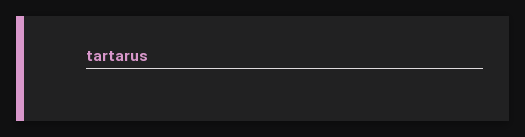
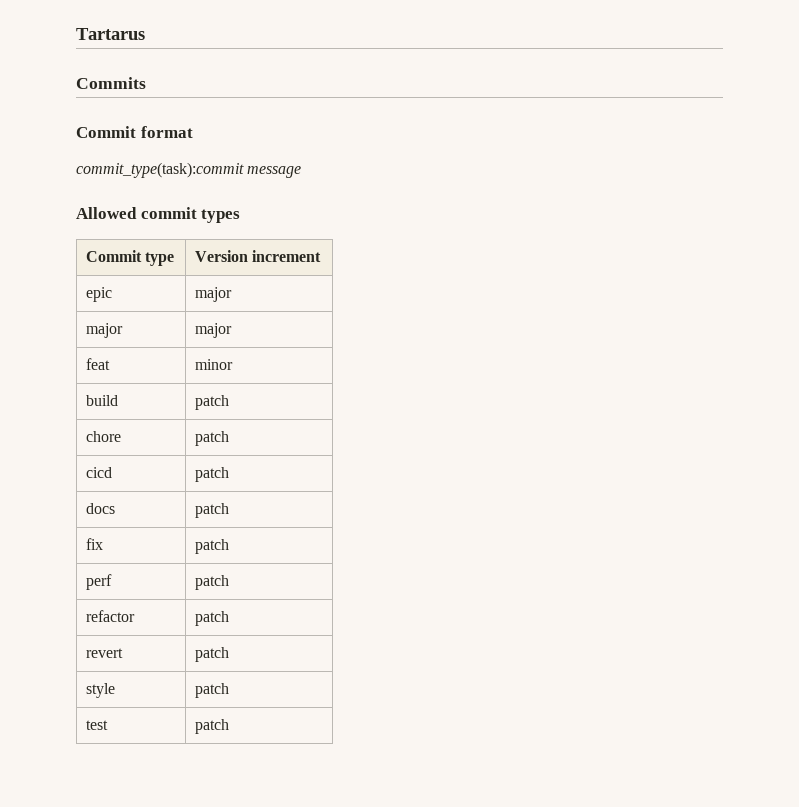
- tartarus
+ Tartarus
+ Commits
+ Commit format
+ commit_type(task):commit message
+ Allowed commit types
+ Commit type | Version increment
+ epic | major
+ major | major
+ feat | minor
+ build | patch
+ chore | patch
+ cicd | patch
+ docs | patch
+ fix | patch
+ perf | patch
+ refactor | patch
+ revert | patch
+ style | patch
+ test | patch

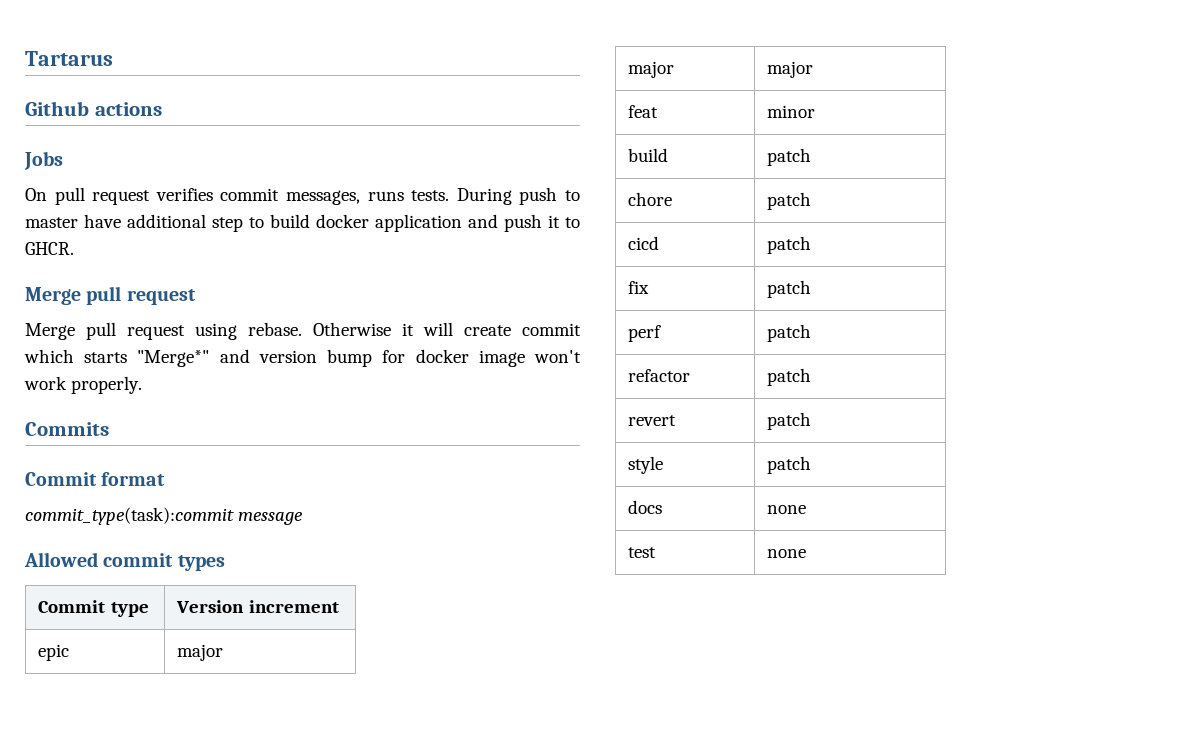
+ Github actions
+ Jobs
+ On pull request verifies commit messages, runs tests. During push to master have additional step to build docker application and push it to GHCR.
+ Merge pull request
+ Merge pull request using rebase. Otherwise it will create commit which starts "Merge*" and version bump for docker image won't work properly.
- docs | patch
+ docs | none
- test | patch
+ test | none

